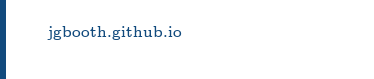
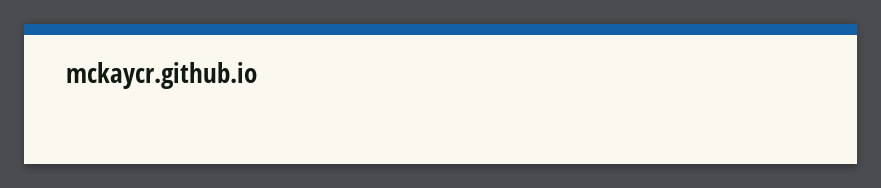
- jgbooth.github.io
+ mckaycr.github.io

